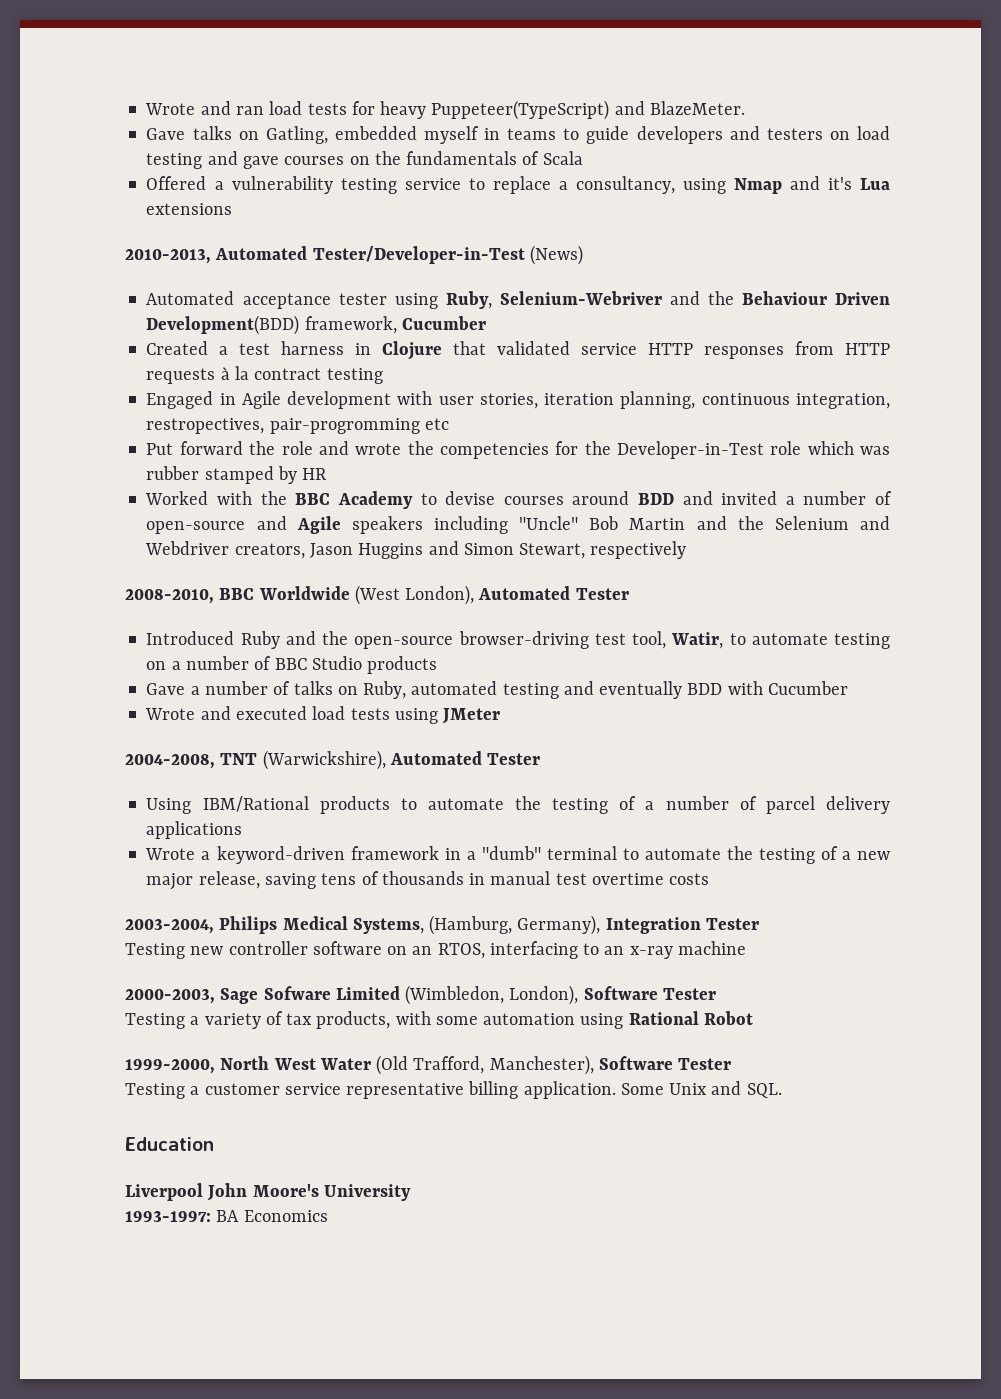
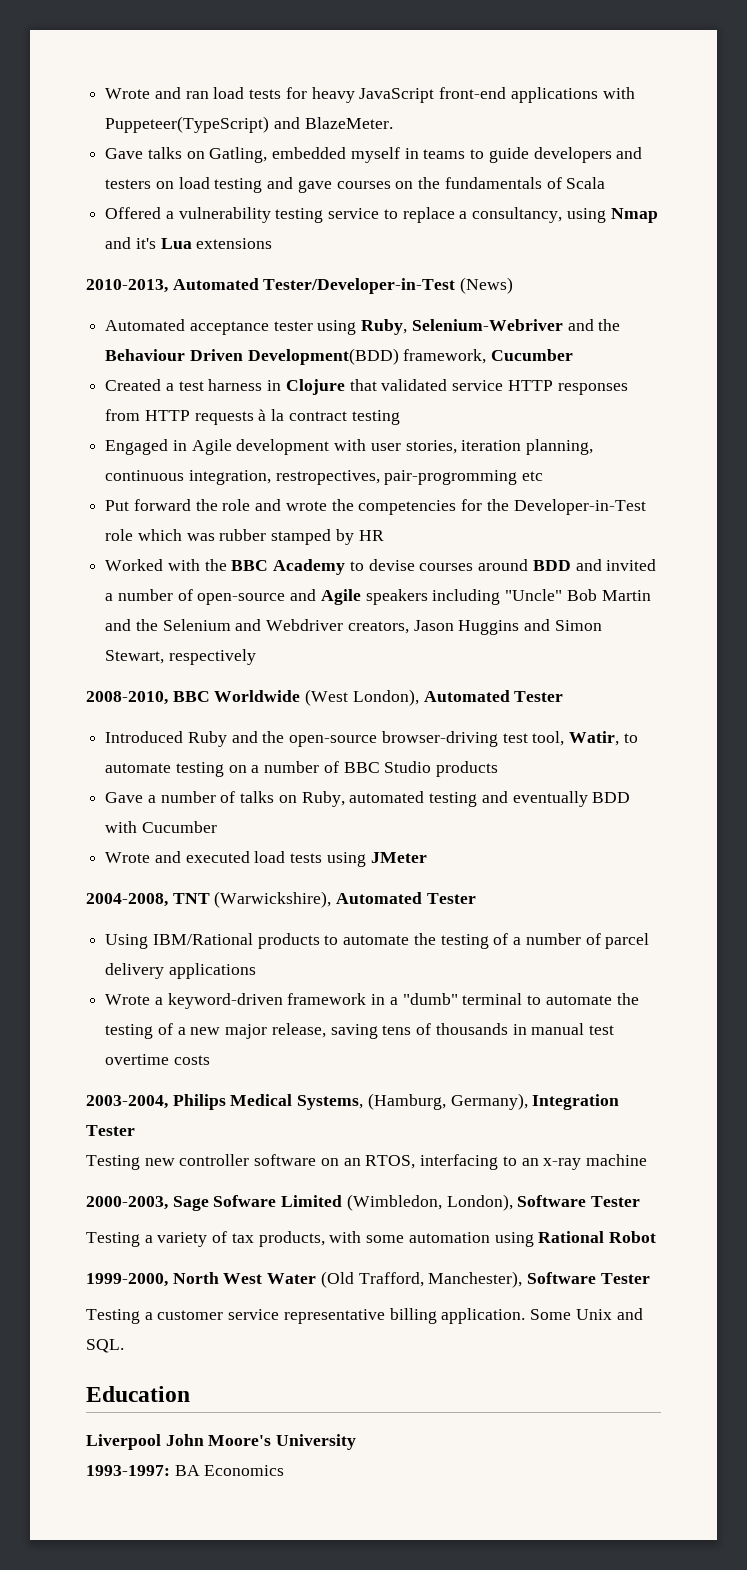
- Wrote and ran load tests for heavy Puppeteer(TypeScript) and BlazeMeter.
+ Wrote and ran load tests for heavy JavaScript front-end applications with Puppeteer(TypeScript) and BlazeMeter.

